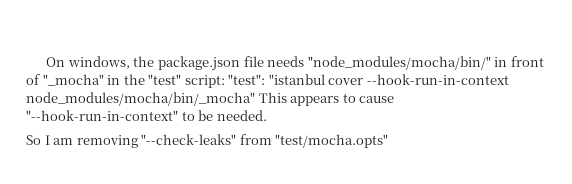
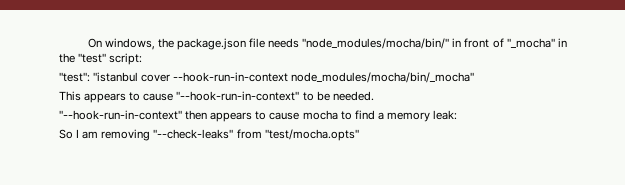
- On windows, the package.json file needs "node_modules/mocha/bin/" in front of "_mocha" in the "test" script: "test": "istanbul cover --hook-run-in-context node_modules/mocha/bin/_mocha" This appears to cause "--hook-run-in-context" to be needed.
+ On windows, the package.json file needs "node_modules/mocha/bin/" in front of "_mocha" in the "test" script:
+ "test": "istanbul cover --hook-run-in-context node_modules/mocha/bin/_mocha"
+ This appears to cause "--hook-run-in-context" to be needed.
+ "--hook-run-in-context" then appears to cause mocha to find a memory leak:

